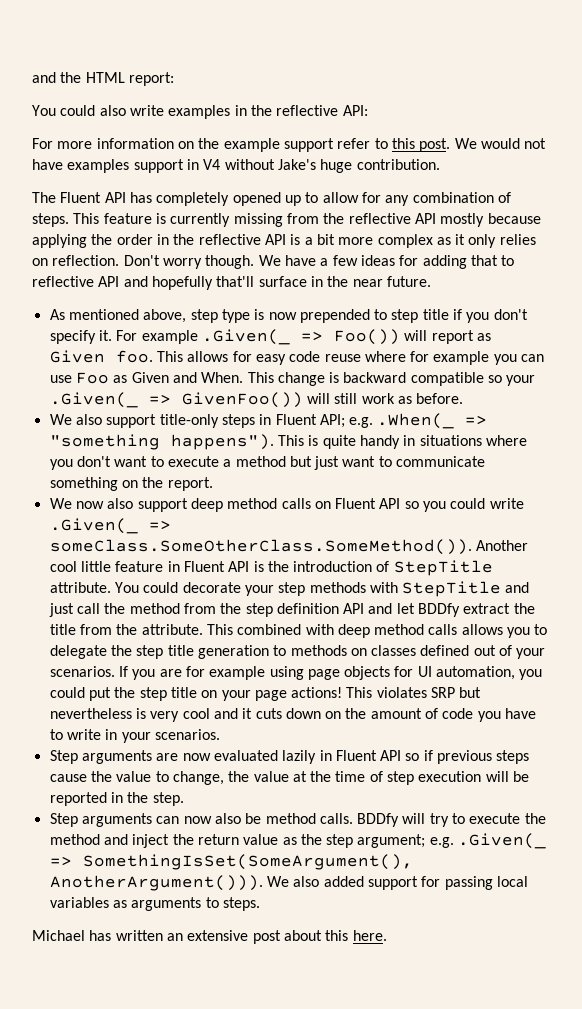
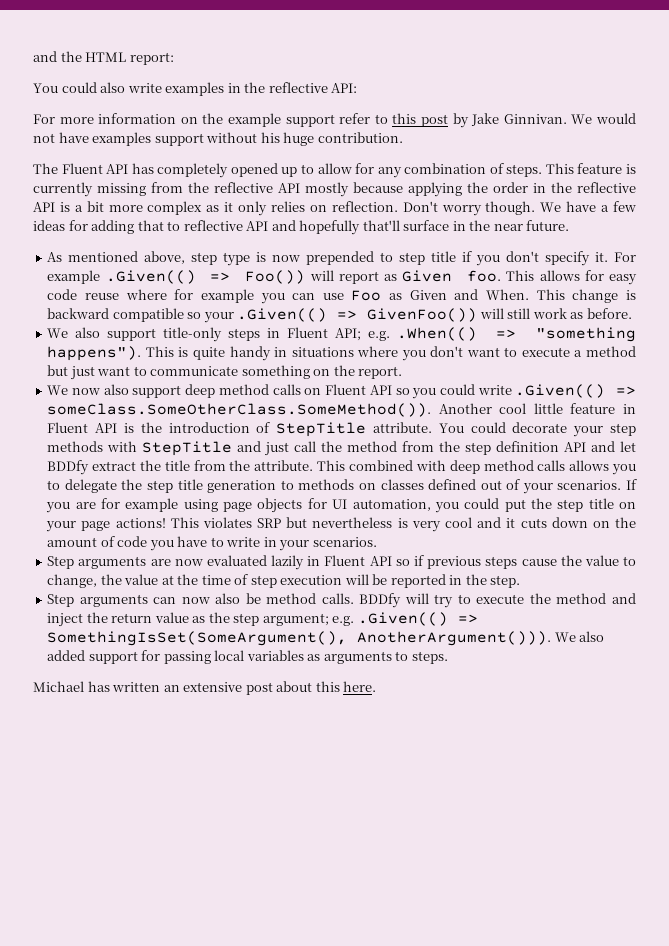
- For more information on the example support refer to this post.
+ For more information on the example support refer to this post by Jake Ginnivan.
- We would not have examples support in V4 without Jake's huge contribution.
+ We would not have examples support without his huge contribution.
- For example .Given(_ => Foo()) will report as Given foo.
+ For example .Given(() => Foo()) will report as Given foo.
- This change is backward compatible so your .Given(_ => GivenFoo()) will still work as before.
+ This change is backward compatible so your .Given(() => GivenFoo()) will still work as before.
- We also support title-only steps in Fluent API; e.g. .When(_ => "something happens").
+ We also support title-only steps in Fluent API; e.g. .When(() => "something happens").
- We now also support deep method calls on Fluent API so you could write .Given(_ => someClass.SomeOtherClass.SomeMethod()). Another cool little feature in Fluent API is the introduction of StepTitle attribute.
+ We now also support deep method calls on Fluent API so you could write .Given(() => someClass.SomeOtherClass.SomeMethod()). Another cool little feature in Fluent API is the introduction of StepTitle attribute.
- BDDfy will try to execute the method and inject the return value as the step argument; e.g. .Given(_ => SomethingIsSet(SomeArgument(), AnotherArgument())).
+ BDDfy will try to execute the method and inject the return value as the step argument; e.g. .Given(() => SomethingIsSet(SomeArgument(), AnotherArgument())).

